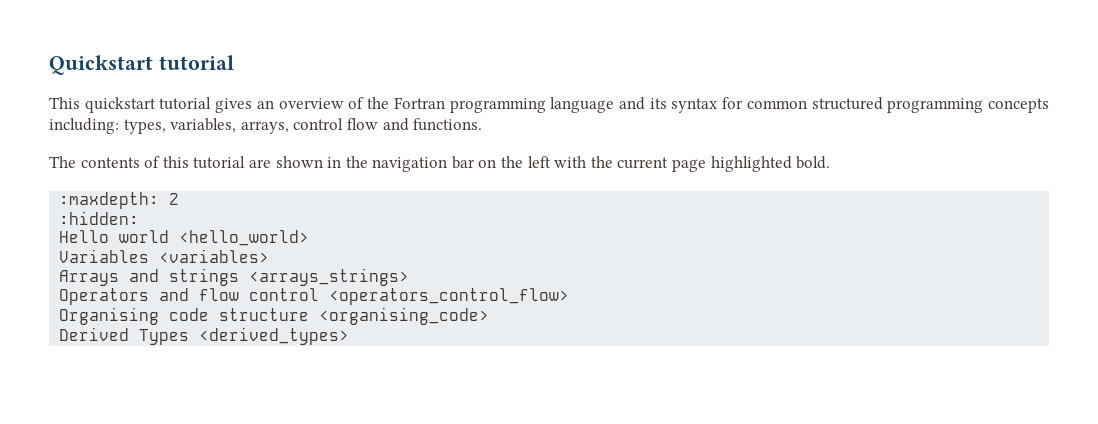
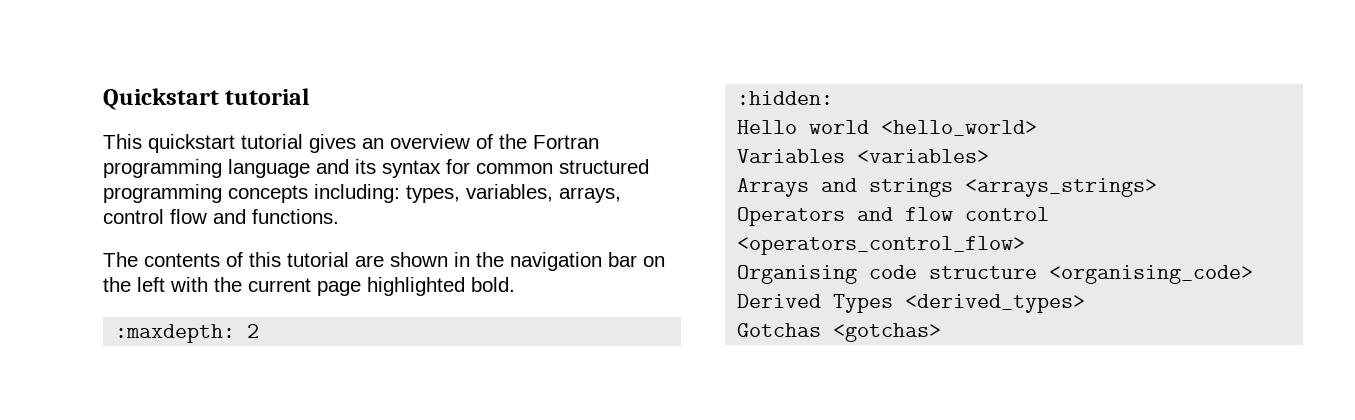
+ Gotchas <gotchas>

